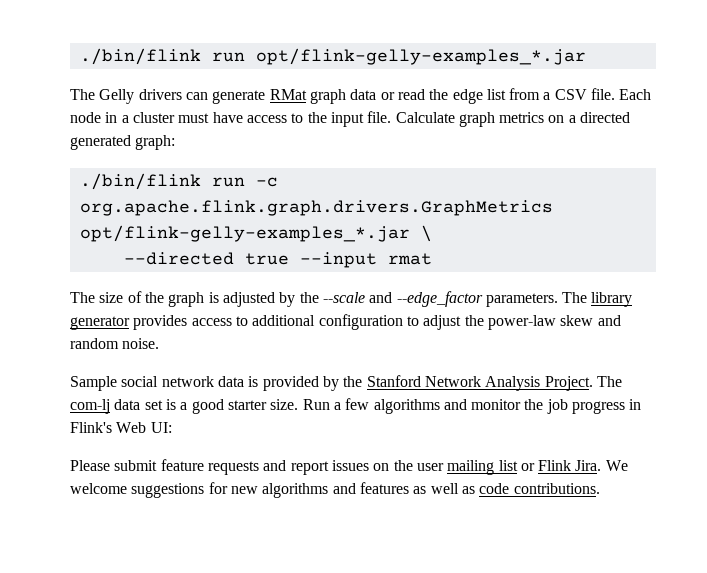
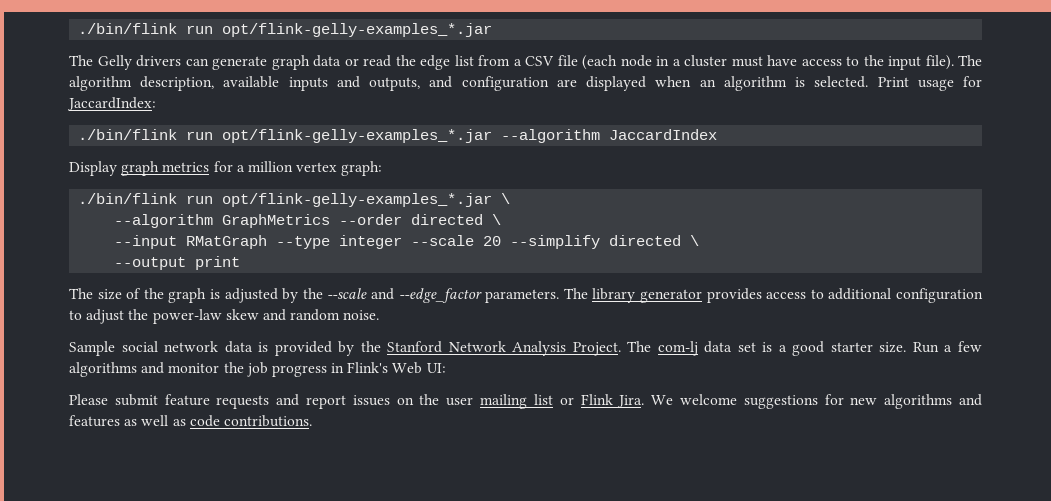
- The Gelly drivers can generate RMat graph data or read the edge list from a CSV file. Each node in a cluster must have access to the input file. Calculate graph metrics on a directed generated graph:
+ The Gelly drivers can generate graph data or read the edge list from a CSV file (each node in a cluster must have access to the input file). The algorithm description, available inputs and outputs, and configuration are displayed when an algorithm is selected. Print usage for JaccardIndex:
+ ./bin/flink run opt/flink-gelly-examples_*.jar --algorithm JaccardIndex
+ Display graph metrics for a million vertex graph:
- ./bin/flink run -c org.apache.flink.graph.drivers.GraphMetrics opt/flink-gelly-examples_*.jar \
+ ./bin/flink run opt/flink-gelly-examples_*.jar \
- --directed true --input rmat
+ --algorithm GraphMetrics --order directed \
+ --input RMatGraph --type integer --scale 20 --simplify directed \
+ --output print

